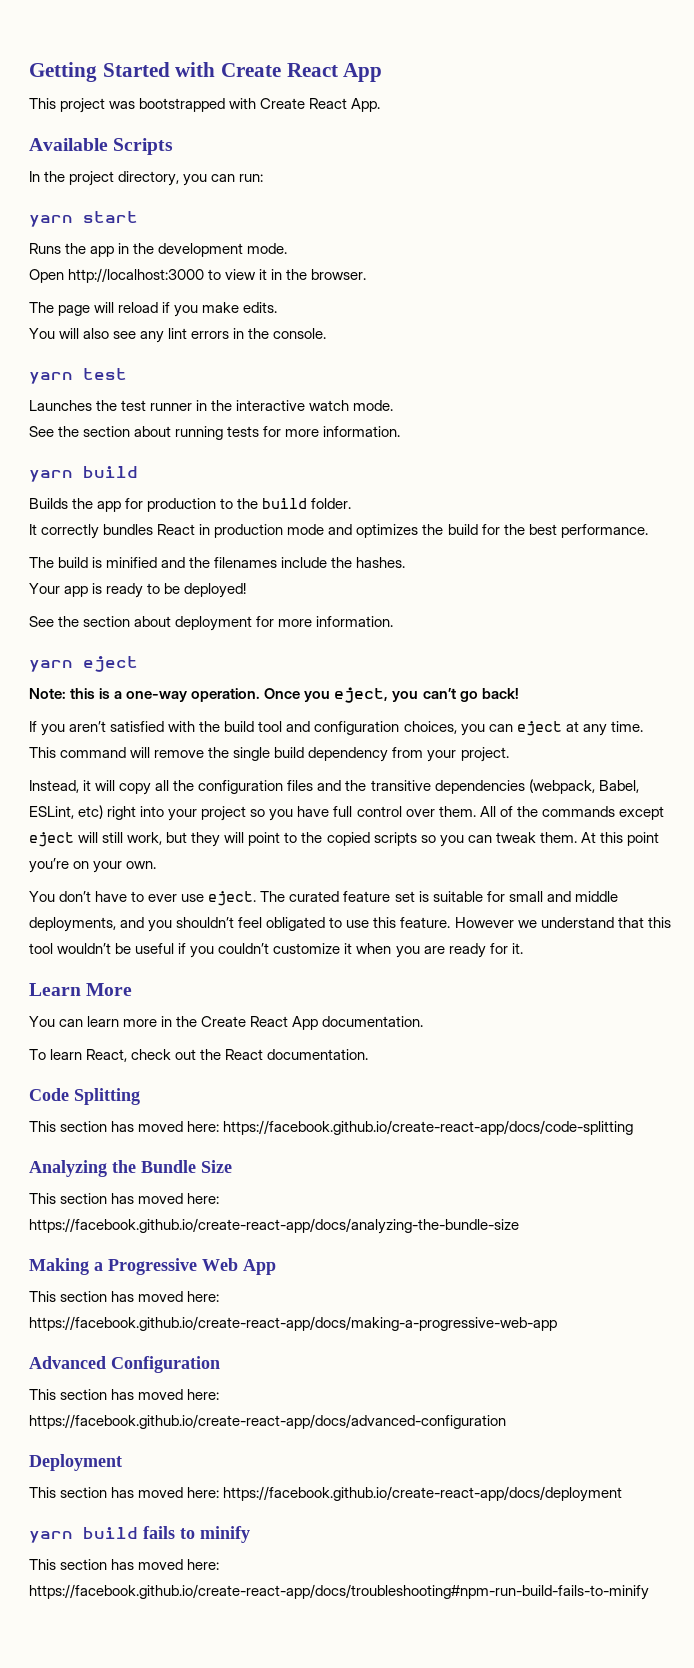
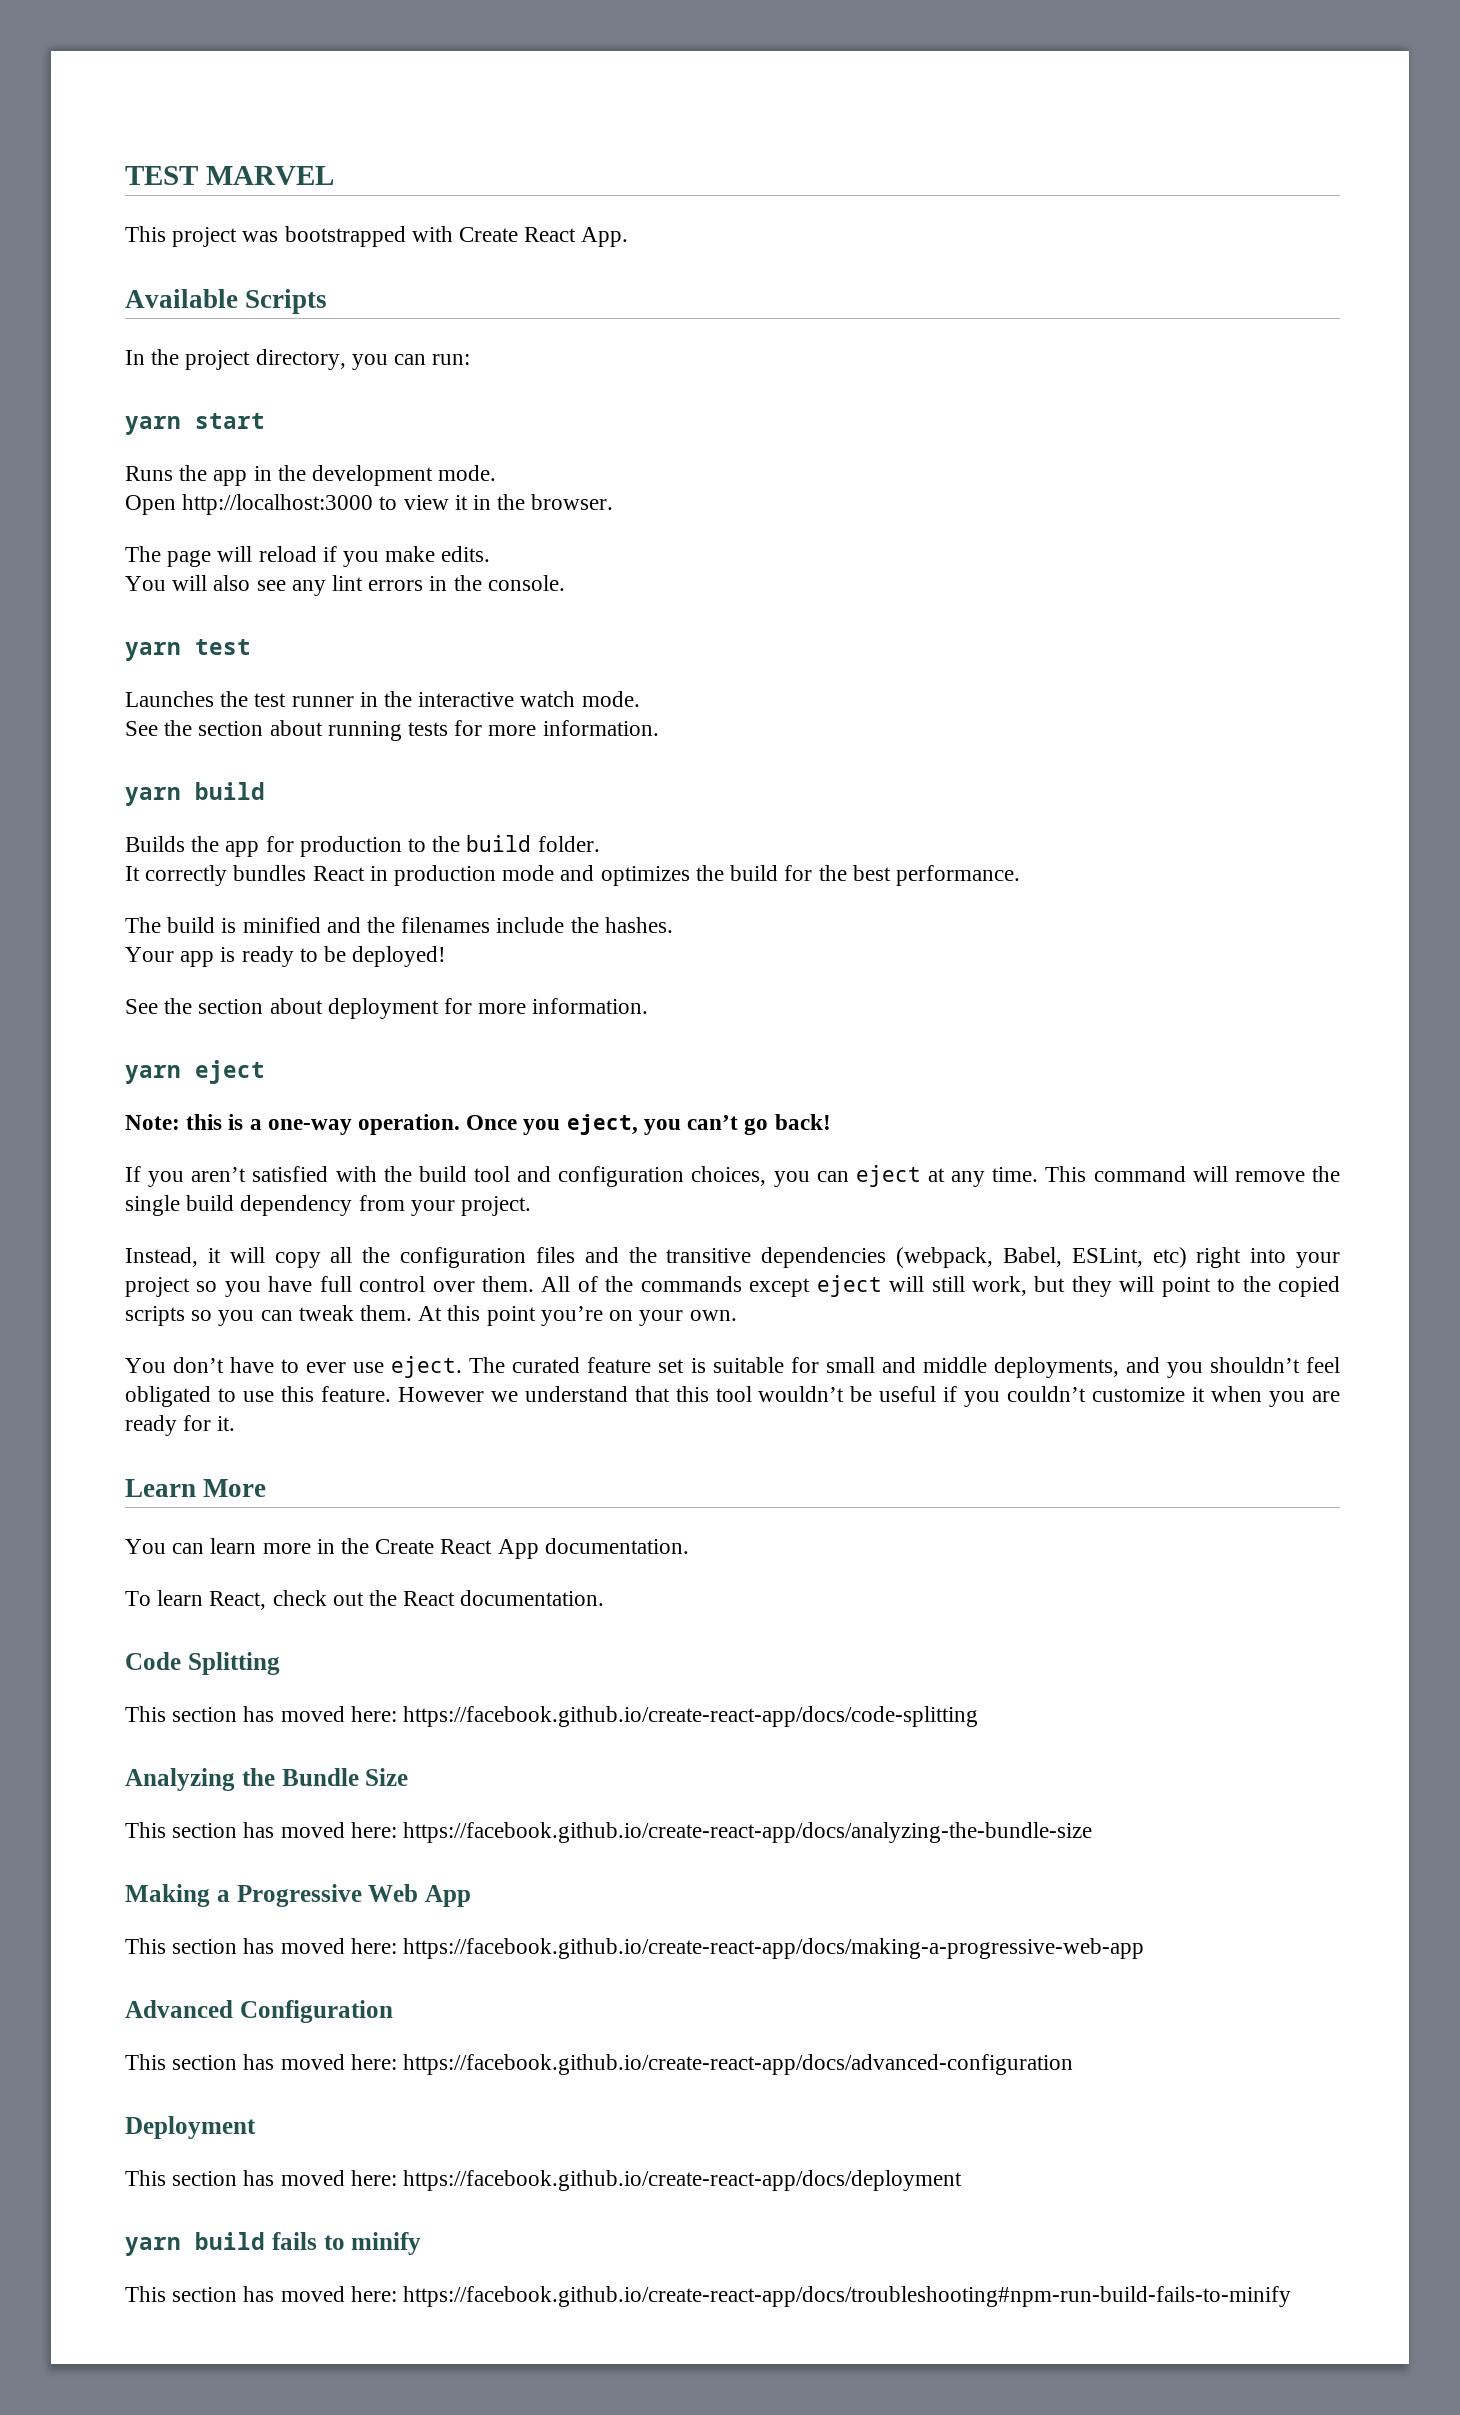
- Getting Started with Create React App
+ TEST MARVEL

